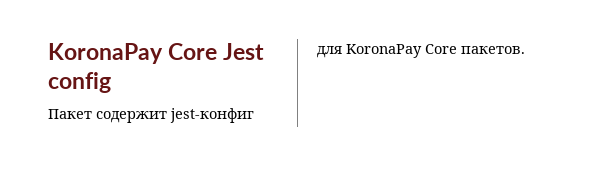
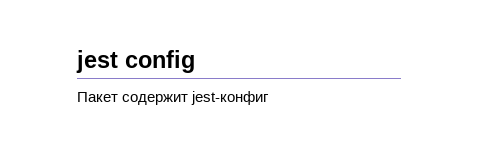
- KoronaPay Core Jest config
+ jest config
- Пакет содержит jest-конфиг для KoronaPay Core пакетов.
+ Пакет содержит jest-конфиг

